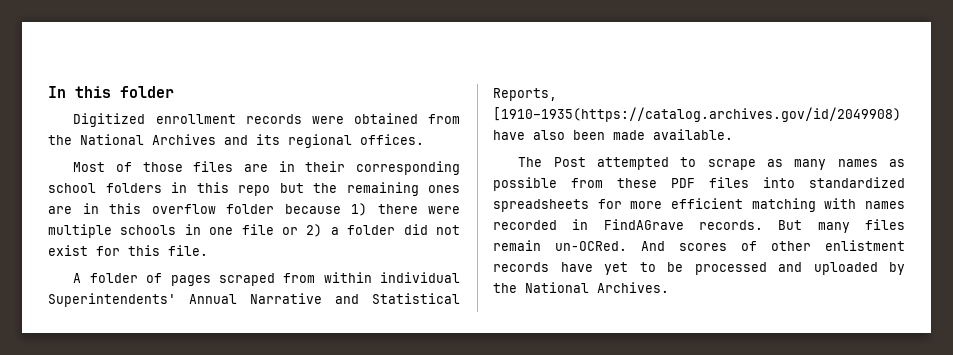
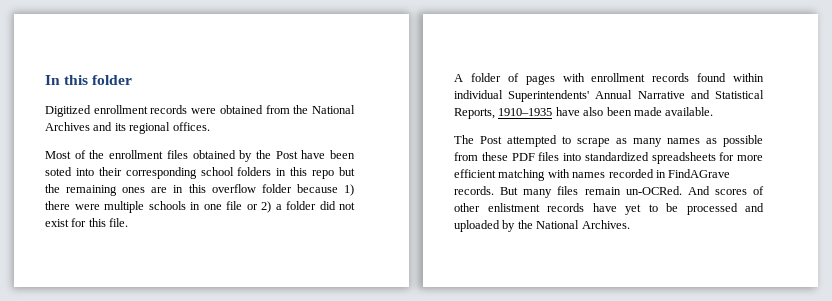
- Most of those files are in their corresponding school folders in this repo but the remaining ones are in this overflow folder because 1) there were multiple schools in one file or 2) a folder did not exist for this file.
+ Most of the enrollment files obtained by the Post have been soted into their corresponding school folders in this repo but the remaining ones are in this overflow folder because 1) there were multiple schools in one file or 2) a folder did not exist for this file.
- A folder of pages scraped from within individual Superintendents' Annual Narrative and Statistical Reports, [1910–1935(https://catalog.archives.gov/id/2049908) have also been made available.
+ A folder of pages with enrollment records found within individual Superintendents' Annual Narrative and Statistical Reports, 1910–1935 have also been made available.

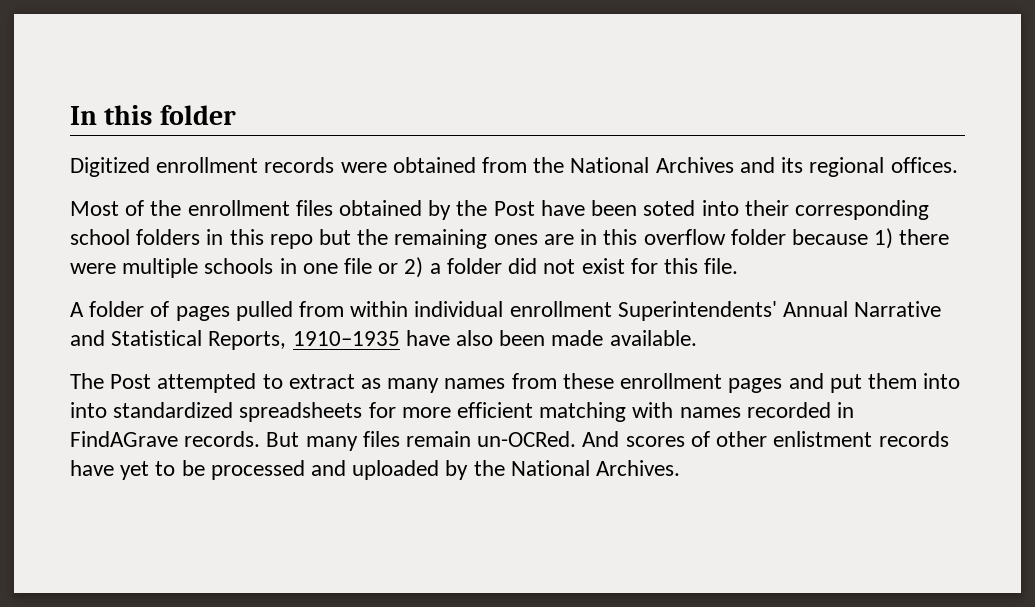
- A folder of pages with enrollment records found within individual Superintendents' Annual Narrative and Statistical Reports, 1910–1935 have also been made available.
+ A folder of pages pulled from within individual enrollment Superintendents' Annual Narrative and Statistical Reports, 1910–1935 have also been made available.
- The Post attempted to scrape as many names as possible from these PDF files into standardized spreadsheets for more efficient matching with names recorded in FindAGrave records.
+ The Post attempted to extract as many names from these enrollment pages and put them into into standardized spreadsheets for more efficient matching with names recorded in FindAGrave records.

